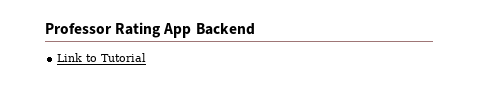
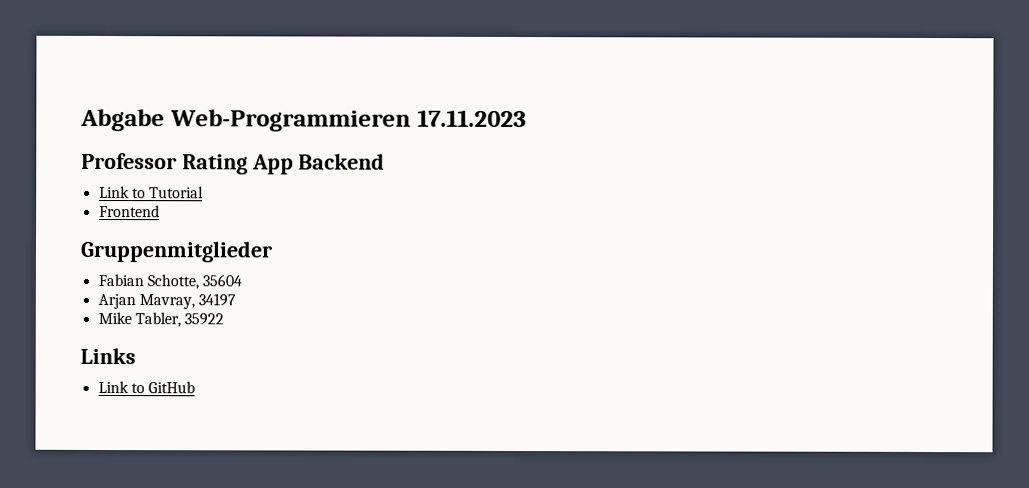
+ Abgabe Web-Programmieren 17.11.2023
+ Frontend
+ Gruppenmitglieder
+ Fabian Schotte, 35604
+ Arjan Mavray, 34197
+ Mike Tabler, 35922
+ Links
+ Link to GitHub

